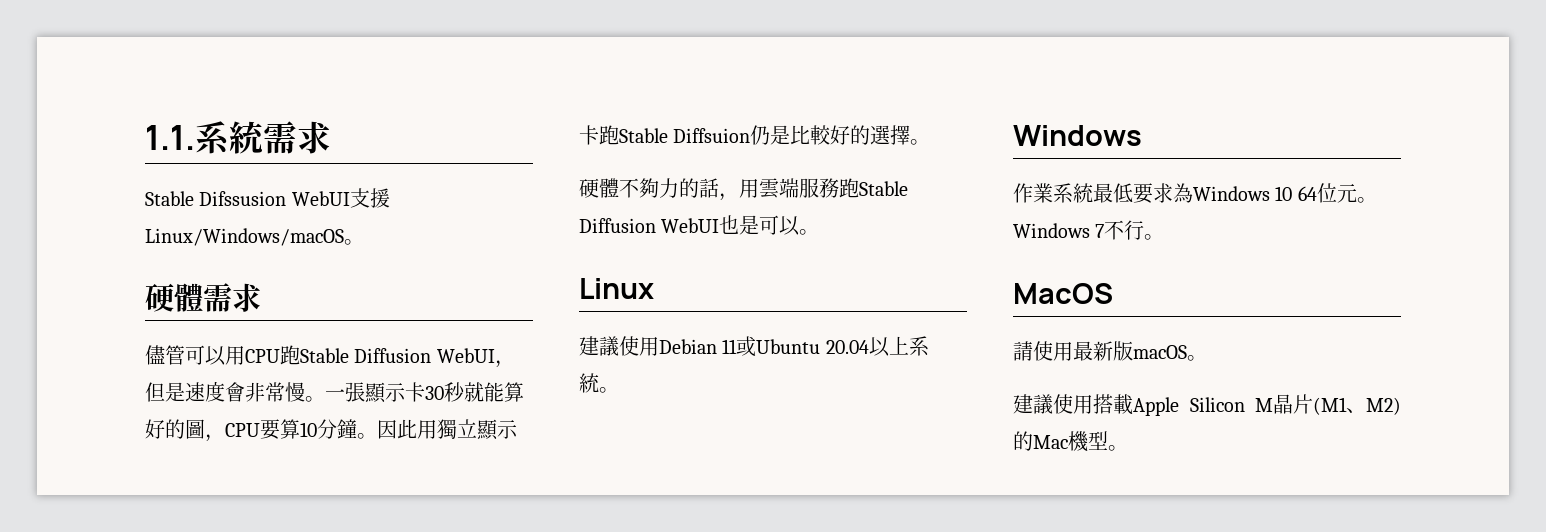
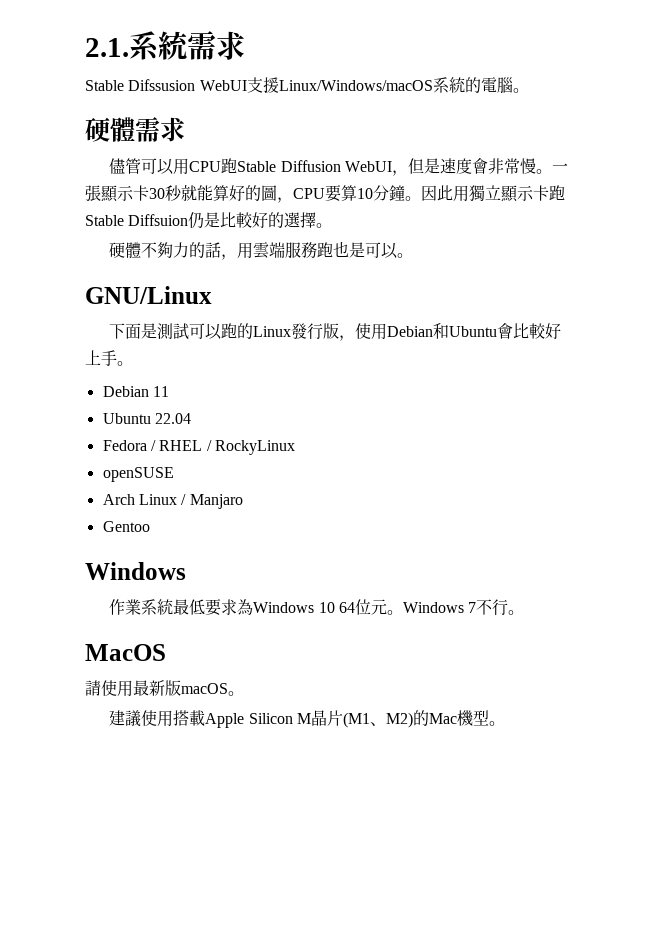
- 1.1.系統需求
+ 2.1.系統需求
- Stable Difssusion WebUI支援Linux/Windows/macOS。
+ Stable Difssusion WebUI支援Linux/Windows/macOS系統的電腦。
- 硬體不夠力的話，用雲端服務跑Stable Diffusion WebUI也是可以。
+ 硬體不夠力的話，用雲端服務跑也是可以。
- Linux
- 建議使用Debian 11或Ubuntu 20.04以上系統。
+ GNU/Linux
+ 下面是測試可以跑的Linux發行版，使用Debian和Ubuntu會比較好上手。
+ Debian 11
+ Ubuntu 22.04
+ Fedora / RHEL / RockyLinux
+ openSUSE
+ Arch Linux / Manjaro
+ Gentoo

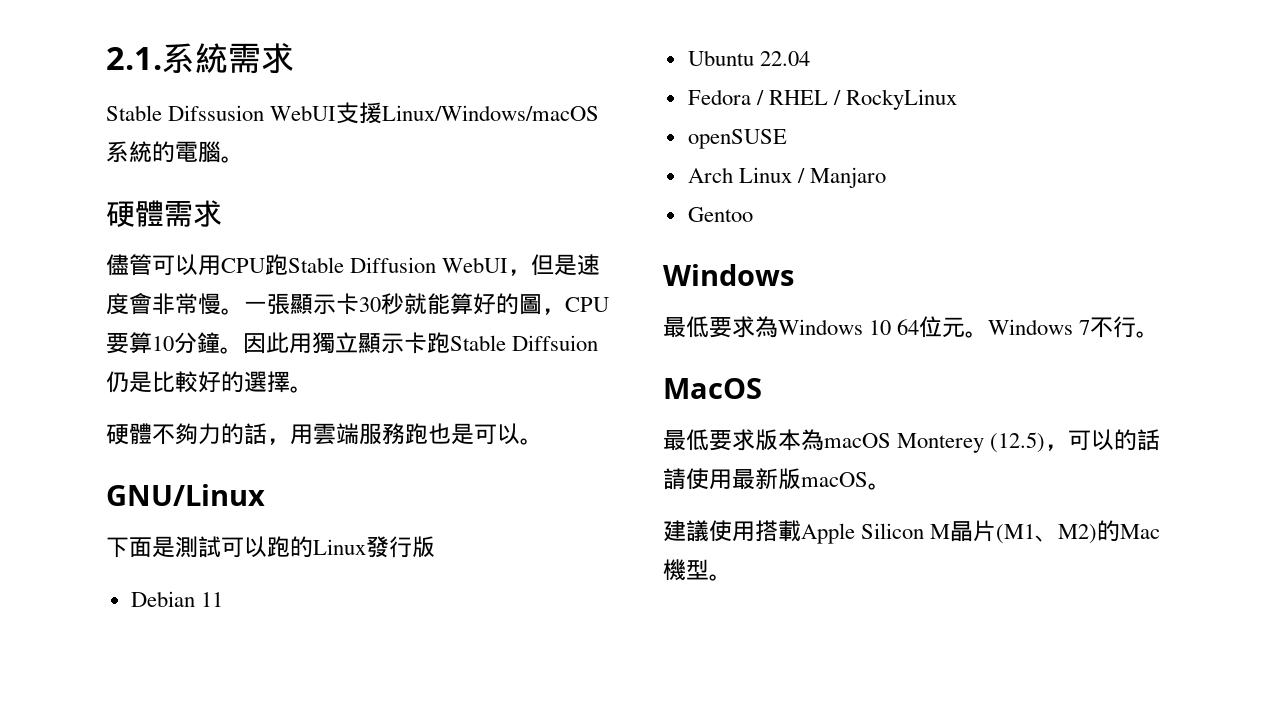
- 下面是測試可以跑的Linux發行版，使用Debian和Ubuntu會比較好上手。
+ 下面是測試可以跑的Linux發行版
- 作業系統最低要求為Windows 10 64位元。
+ 最低要求為Windows 10 64位元。
- 請使用最新版macOS。
+ 最低要求版本為macOS Monterey (12.5)，可以的話請使用最新版macOS。

